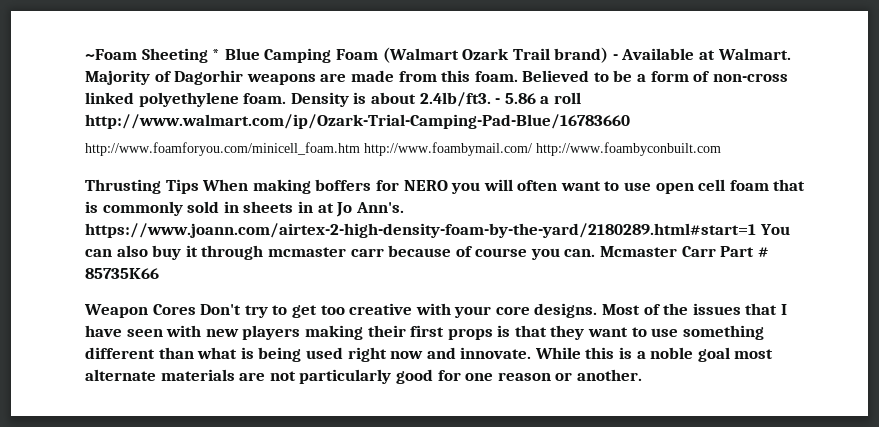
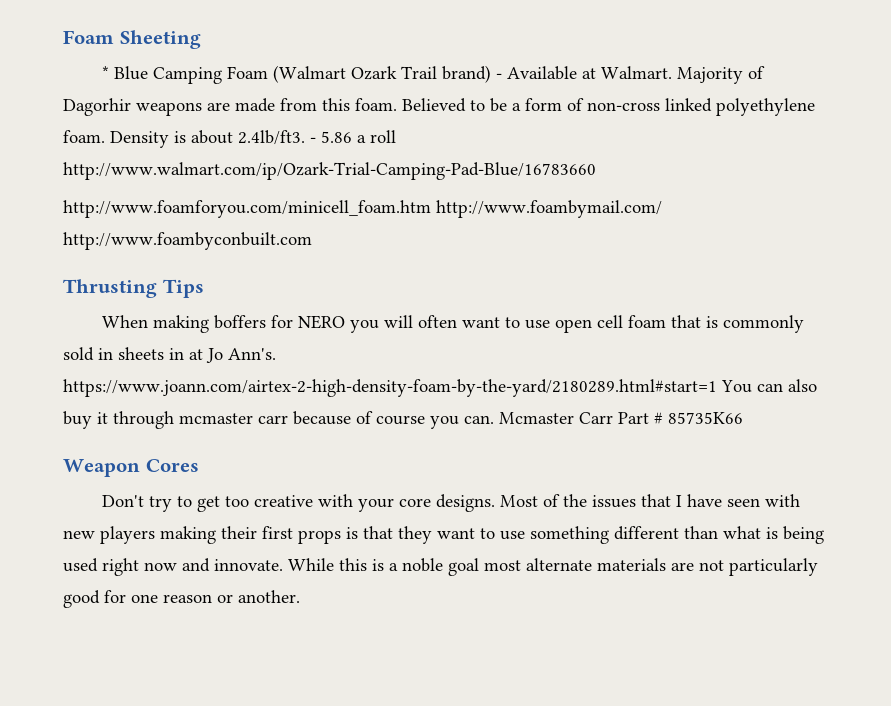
- ~Foam Sheeting * Blue Camping Foam (Walmart Ozark Trail brand) - Available at Walmart.
+ Foam Sheeting
+ * Blue Camping Foam (Walmart Ozark Trail brand) - Available at Walmart.
- Thrusting Tips When making boffers for NERO you will often want to use open cell foam that is commonly sold in sheets in at Jo Ann's. https://www.joann.com/airtex-2-high-density-foam-by-the-yard/2180289.html#start=1 You can also buy it through mcmaster carr because of course you can.
+ Thrusting Tips
+ When making boffers for NERO you will often want to use open cell foam that is commonly sold in sheets in at Jo Ann's. https://www.joann.com/airtex-2-high-density-foam-by-the-yard/2180289.html#start=1 You can also buy it through mcmaster carr because of course you can.
- Weapon Cores Don't try to get too creative with your core designs.
+ Weapon Cores
+ Don't try to get too creative with your core designs.

